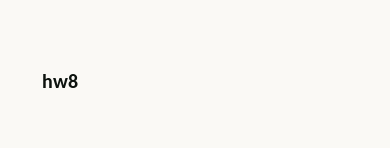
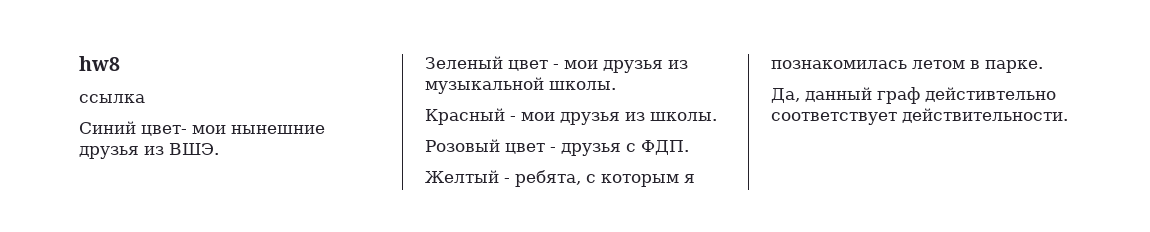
+ ссылка
+ Синий цвет- мои нынешние друзья из ВШЭ.
+ Зеленый цвет - мои друзья из музыкальной школы.
+ Красный - мои друзья из школы.
+ Розовый цвет - друзья с ФДП.
+ Желтый - ребята, с которым я познакомилась летом в парке.
+ Да, данный граф дейстивтельно соответствует действительности.

